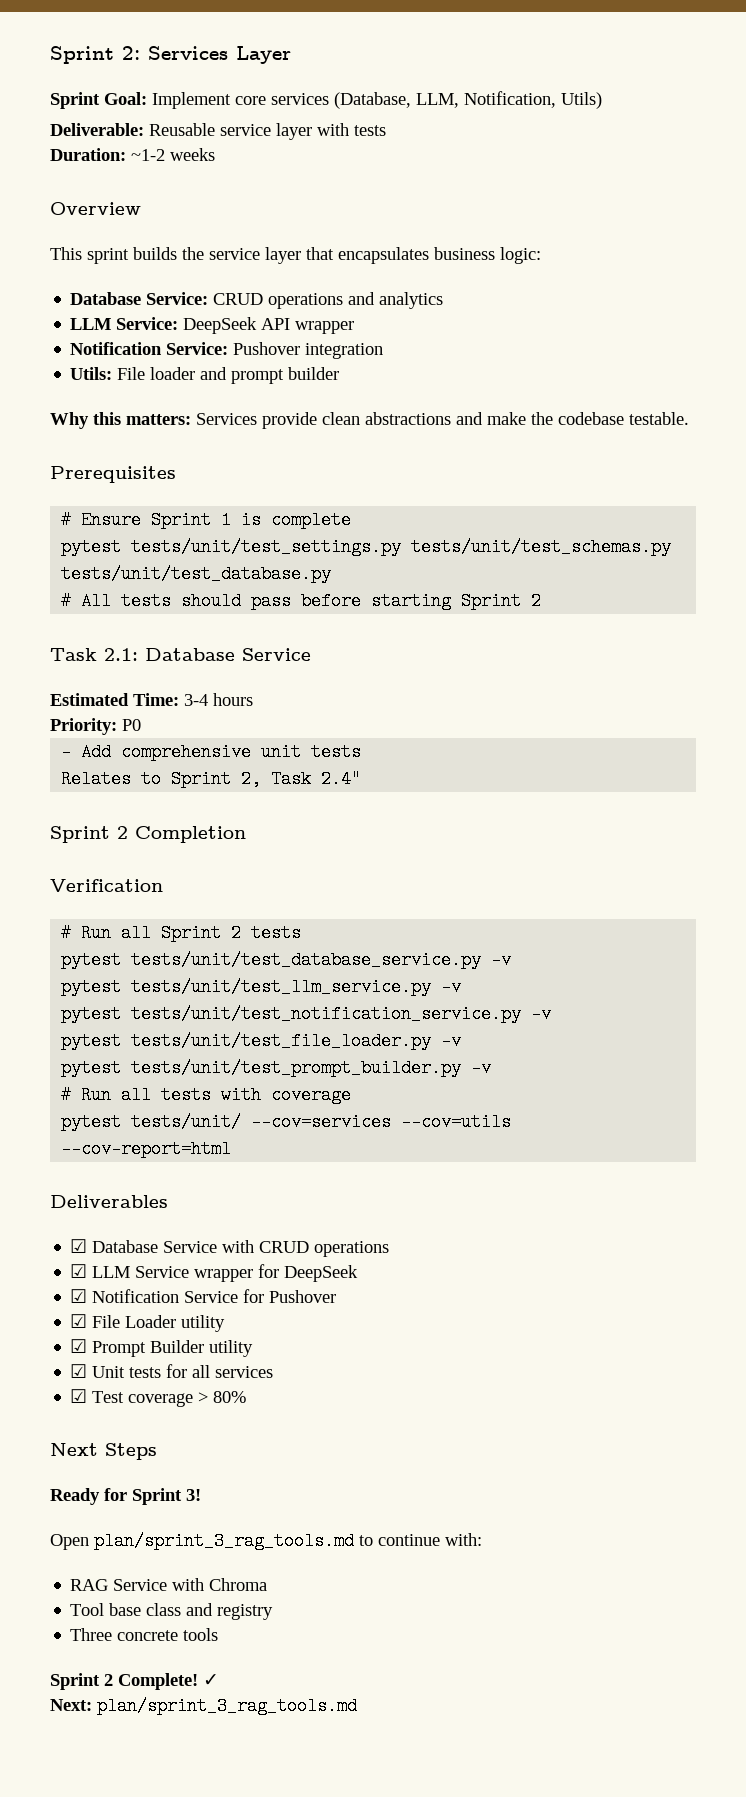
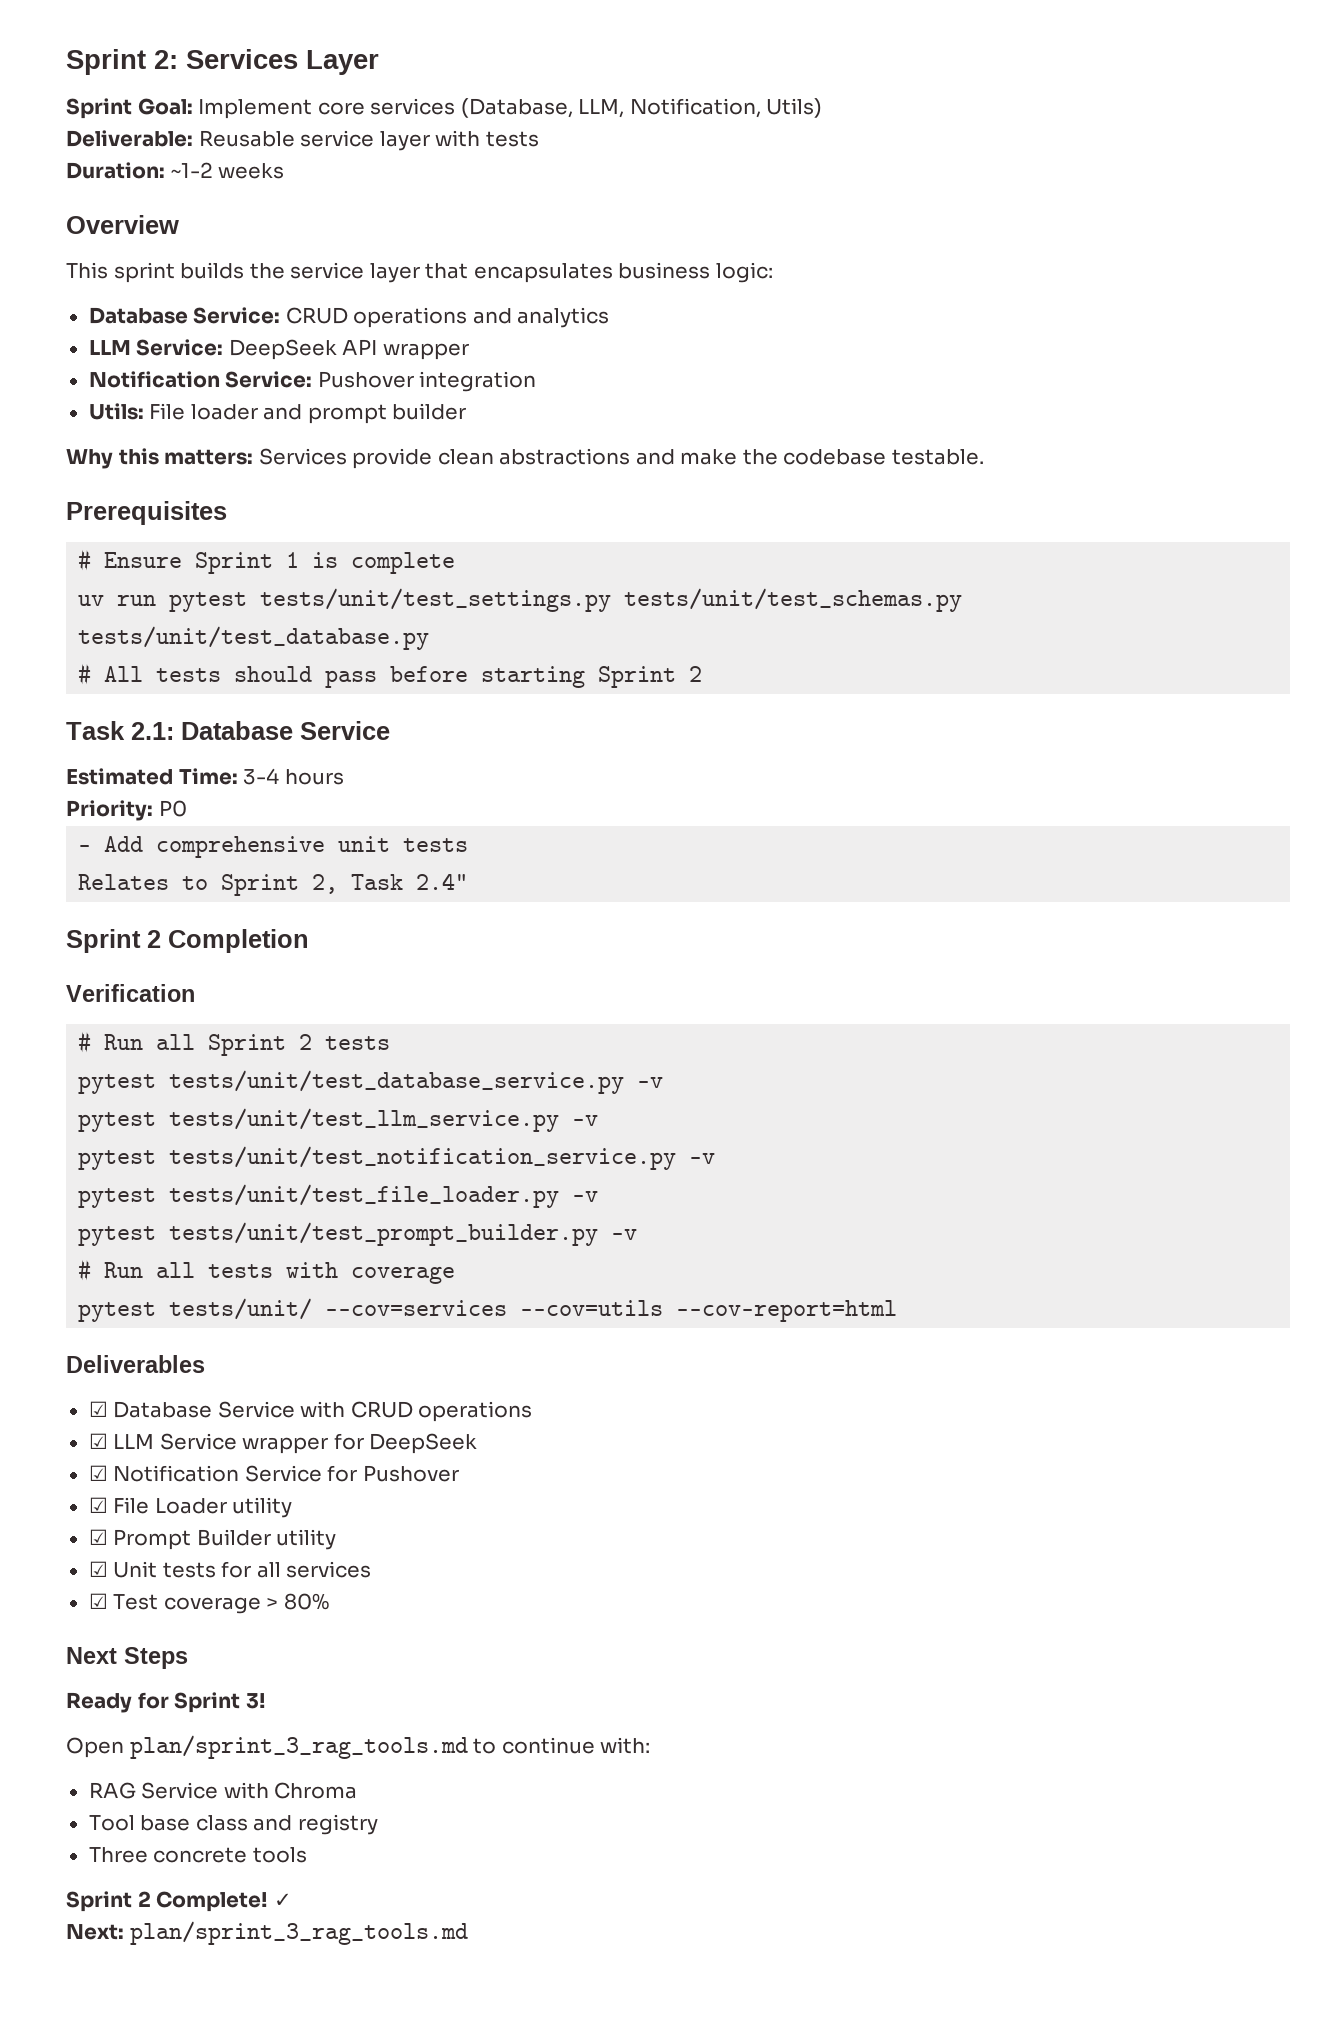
- pytest tests/unit/test_settings.py tests/unit/test_schemas.py tests/unit/test_database.py
+ uv run pytest tests/unit/test_settings.py tests/unit/test_schemas.py tests/unit/test_database.py

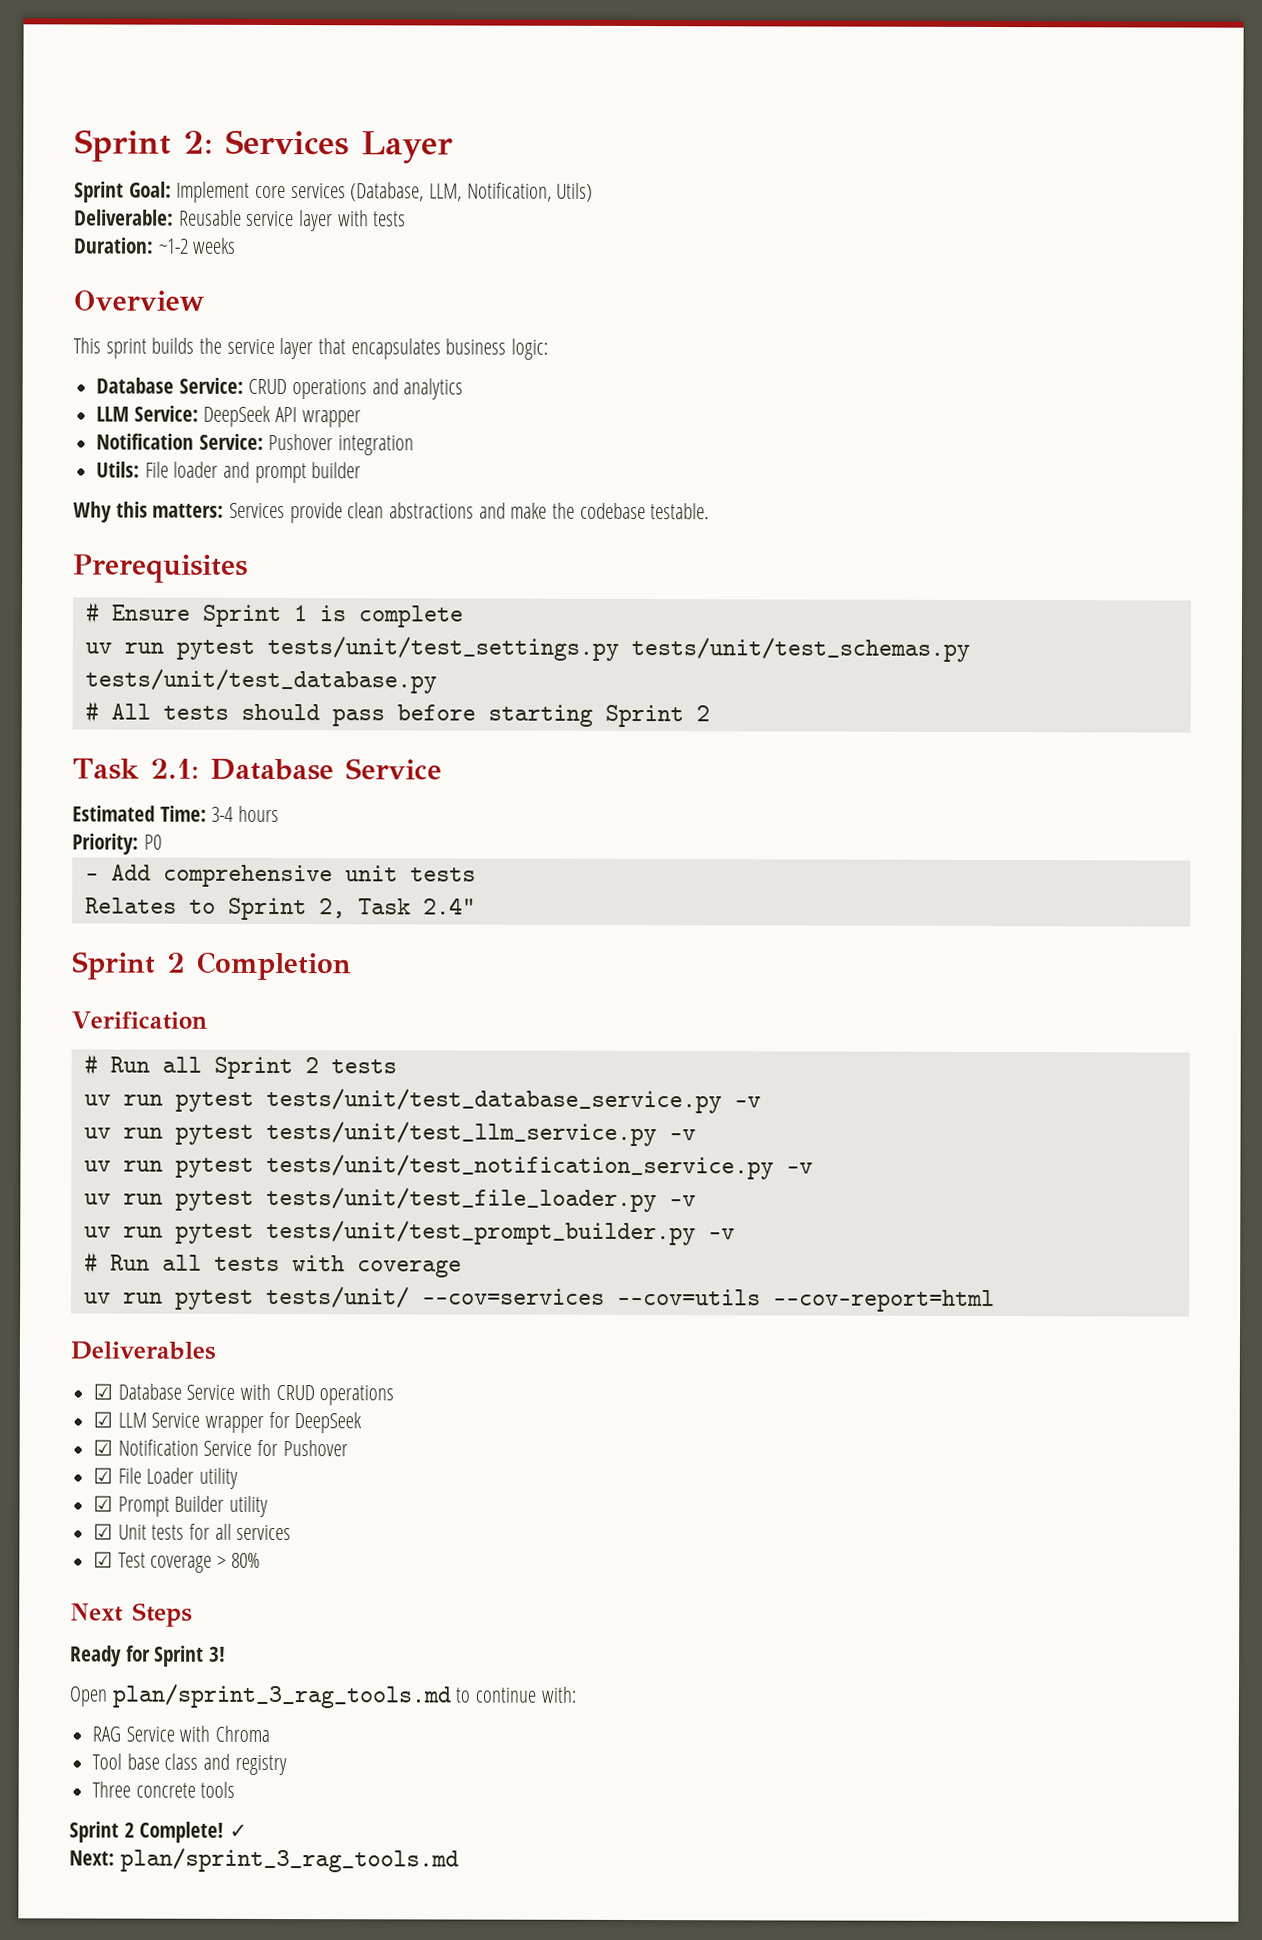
- pytest tests/unit/test_database_service.py -v
+ uv run pytest tests/unit/test_database_service.py -v
- pytest tests/unit/test_llm_service.py -v
+ uv run pytest tests/unit/test_llm_service.py -v
- pytest tests/unit/test_notification_service.py -v
+ uv run pytest tests/unit/test_notification_service.py -v
- pytest tests/unit/test_file_loader.py -v
+ uv run pytest tests/unit/test_file_loader.py -v
- pytest tests/unit/test_prompt_builder.py -v
+ uv run pytest tests/unit/test_prompt_builder.py -v
- pytest tests/unit/ --cov=services --cov=utils --cov-report=html
+ uv run pytest tests/unit/ --cov=services --cov=utils --cov-report=html

